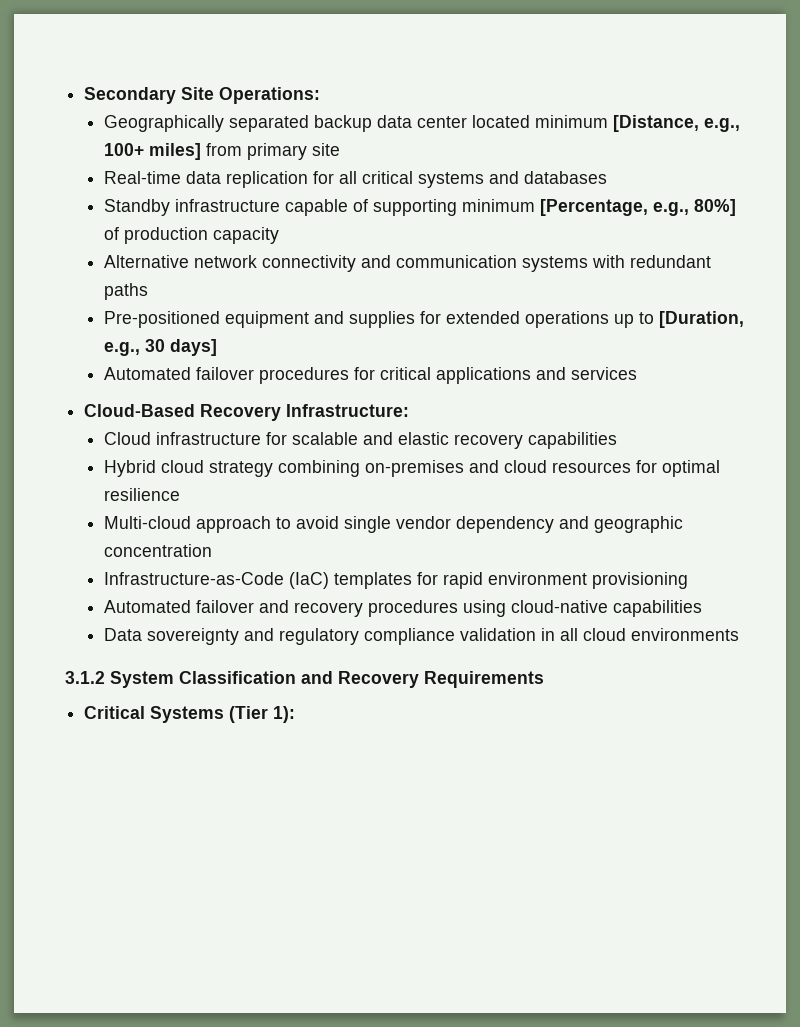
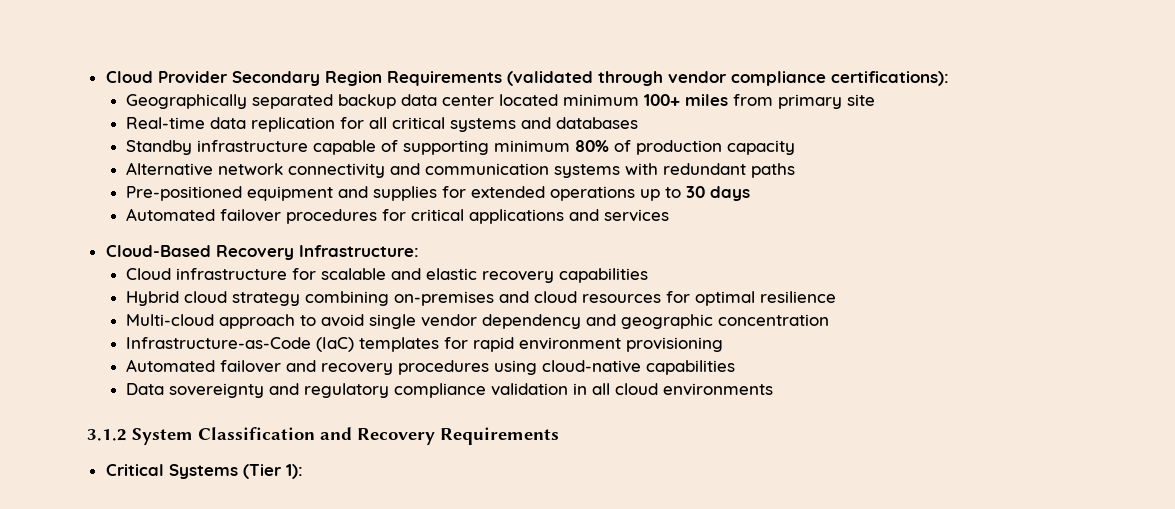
- Secondary Site Operations:
+ Cloud Provider Secondary Region Requirements (validated through vendor compliance certifications):
- Geographically separated backup data center located minimum [Distance, e.g., 100+ miles] from primary site
+ Geographically separated backup data center located minimum 100+ miles from primary site
- Standby infrastructure capable of supporting minimum [Percentage, e.g., 80%] of production capacity
+ Standby infrastructure capable of supporting minimum 80% of production capacity
- Pre-positioned equipment and supplies for extended operations up to [Duration, e.g., 30 days]
+ Pre-positioned equipment and supplies for extended operations up to 30 days

